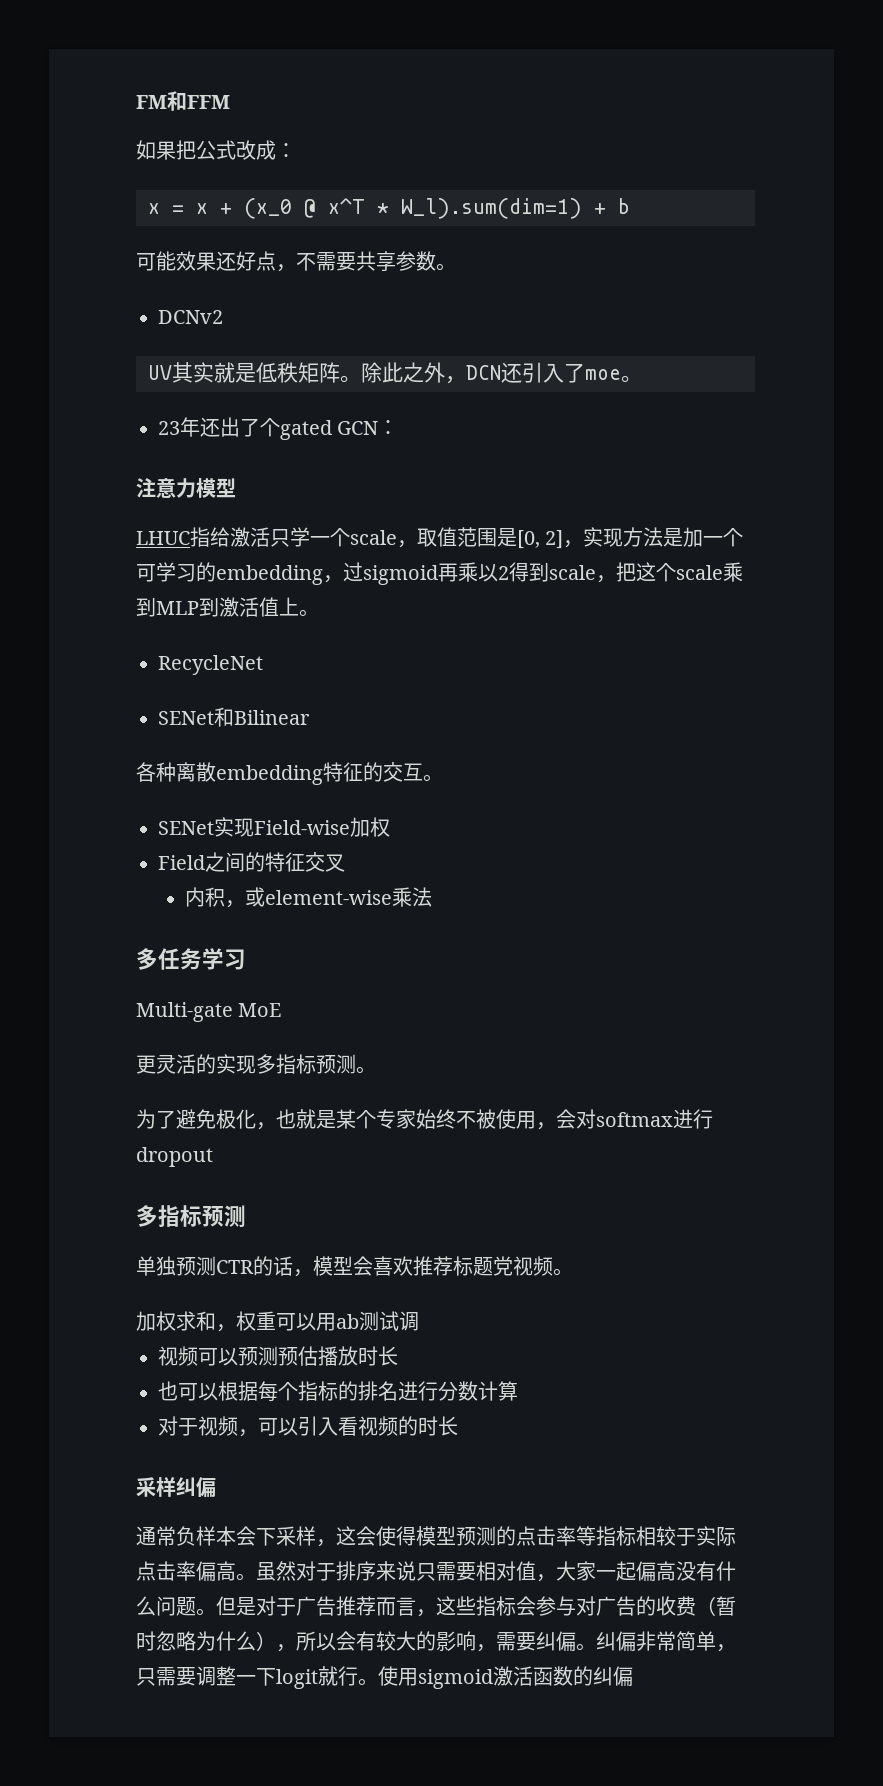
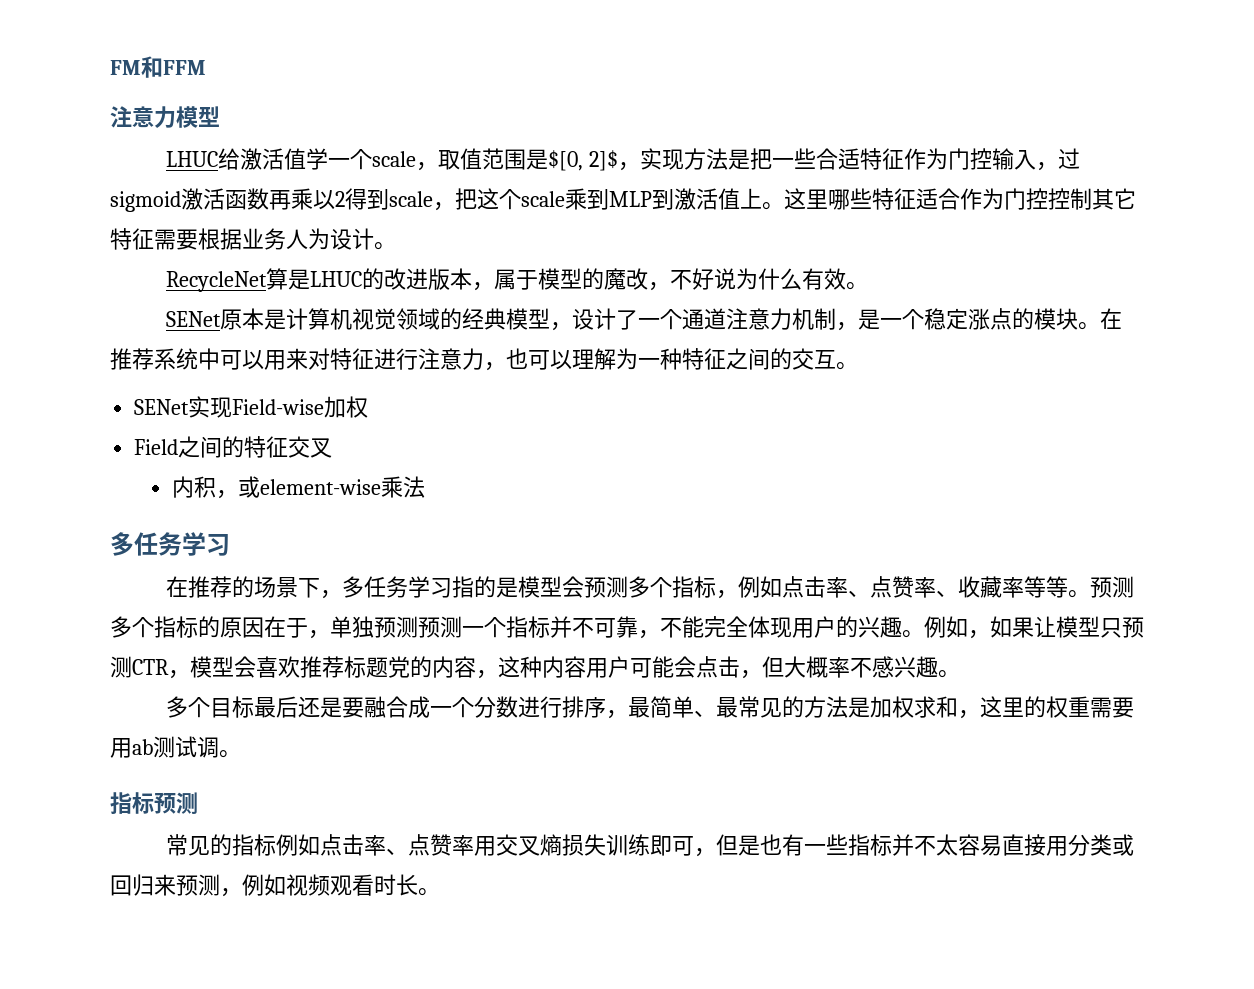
- 如果把公式改成：
- x = x + (x_0 @ x^T * W_l).sum(dim=1) + b
- 可能效果还好点，不需要共享参数。
- DCNv2
- UV其实就是低秩矩阵。除此之外，DCN还引入了moe。
- 23年还出了个gated GCN：
- LHUC指给激活只学一个scale，取值范围是[0, 2]，实现方法是加一个可学习的embedding，过sigmoid再乘以2得到scale，把这个scale乘到MLP到激活值上。
- RecycleNet
- SENet和Bilinear
- 各种离散embedding特征的交互。
+ LHUC给激活值学一个scale，取值范围是$[0, 2]$，实现方法是把一些合适特征作为门控输入，过sigmoid激活函数再乘以2得到scale，把这个scale乘到MLP到激活值上。这里哪些特征适合作为门控控制其它特征需要根据业务人为设计。
+ RecycleNet算是LHUC的改进版本，属于模型的魔改，不好说为什么有效。
+ SENet原本是计算机视觉领域的经典模型，设计了一个通道注意力机制，是一个稳定涨点的模块。在推荐系统中可以用来对特征进行注意力，也可以理解为一种特征之间的交互。
- Multi-gate MoE
- 更灵活的实现多指标预测。
- 为了避免极化，也就是某个专家始终不被使用，会对softmax进行dropout
- 多指标预测
- 单独预测CTR的话，模型会喜欢推荐标题党视频。
- 加权求和，权重可以用ab测试调
- 视频可以预测预估播放时长
- 也可以根据每个指标的排名进行分数计算
- 对于视频，可以引入看视频的时长
- 采样纠偏
- 通常负样本会下采样，这会使得模型预测的点击率等指标相较于实际点击率偏高。虽然对于排序来说只需要相对值，大家一起偏高没有什么问题。但是对于广告推荐而言，这些指标会参与对广告的收费（暂时忽略为什么），所以会有较大的影响，需要纠偏。纠偏非常简单，只需要调整一下logit就行。使用sigmoid激活函数的纠偏
+ 在推荐的场景下，多任务学习指的是模型会预测多个指标，例如点击率、点赞率、收藏率等等。预测多个指标的原因在于，单独预测预测一个指标并不可靠，不能完全体现用户的兴趣。例如，如果让模型只预测CTR，模型会喜欢推荐标题党的内容，这种内容用户可能会点击，但大概率不感兴趣。
+ 多个目标最后还是要融合成一个分数进行排序，最简单、最常见的方法是加权求和，这里的权重需要用ab测试调。
+ 指标预测
+ 常见的指标例如点击率、点赞率用交叉熵损失训练即可，但是也有一些指标并不太容易直接用分类或回归来预测，例如视频观看时长。

